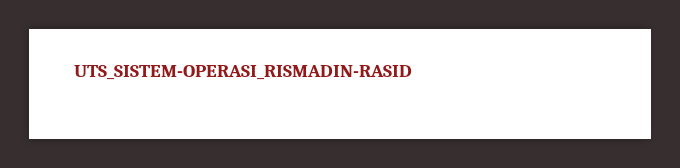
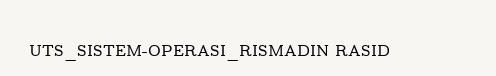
- UTS_SISTEM-OPERASI_RISMADIN-RASID
+ UTS_SISTEM-OPERASI_RISMADIN RASID

